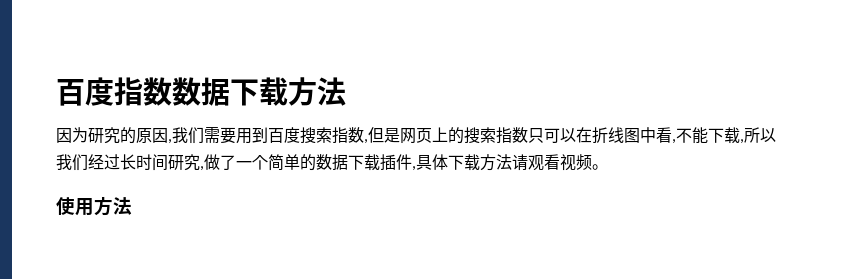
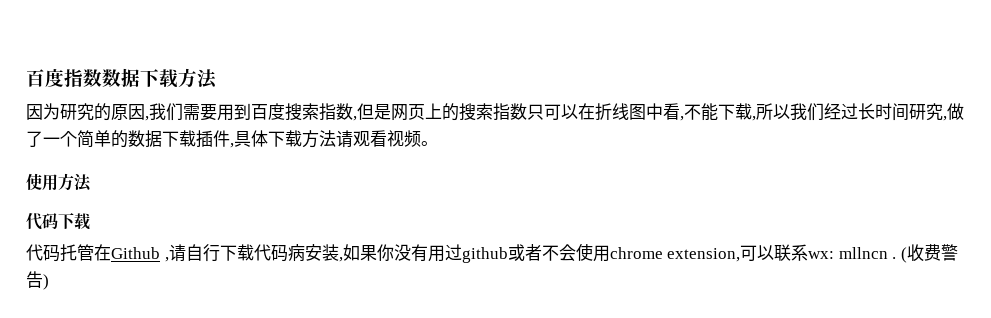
+ 代码下载
+ 代码托管在Github ,请自行下载代码病安装,如果你没有用过github或者不会使用chrome extension,可以联系wx: mllncn . (收费警告)

